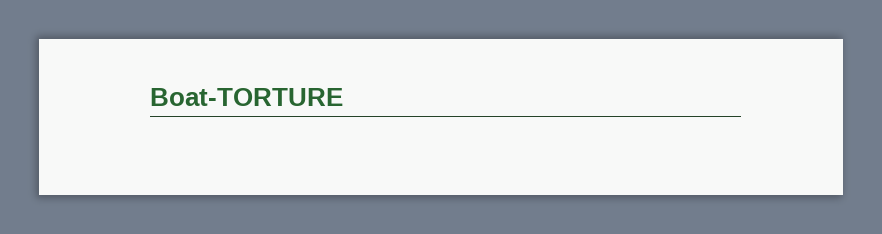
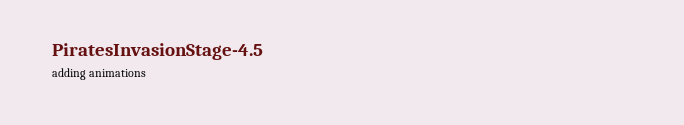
- Boat-TORTURE
+ PiratesInvasionStage-4.5
+ adding animations

